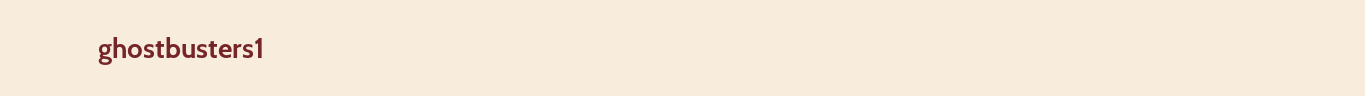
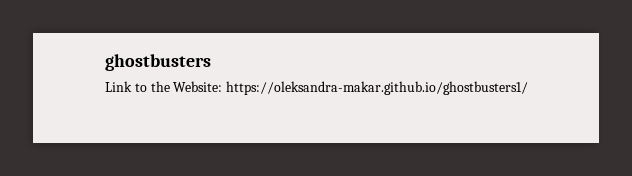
- ghostbusters1
+ ghostbusters
+ Link to the Website: https://oleksandra-makar.github.io/ghostbusters1/

